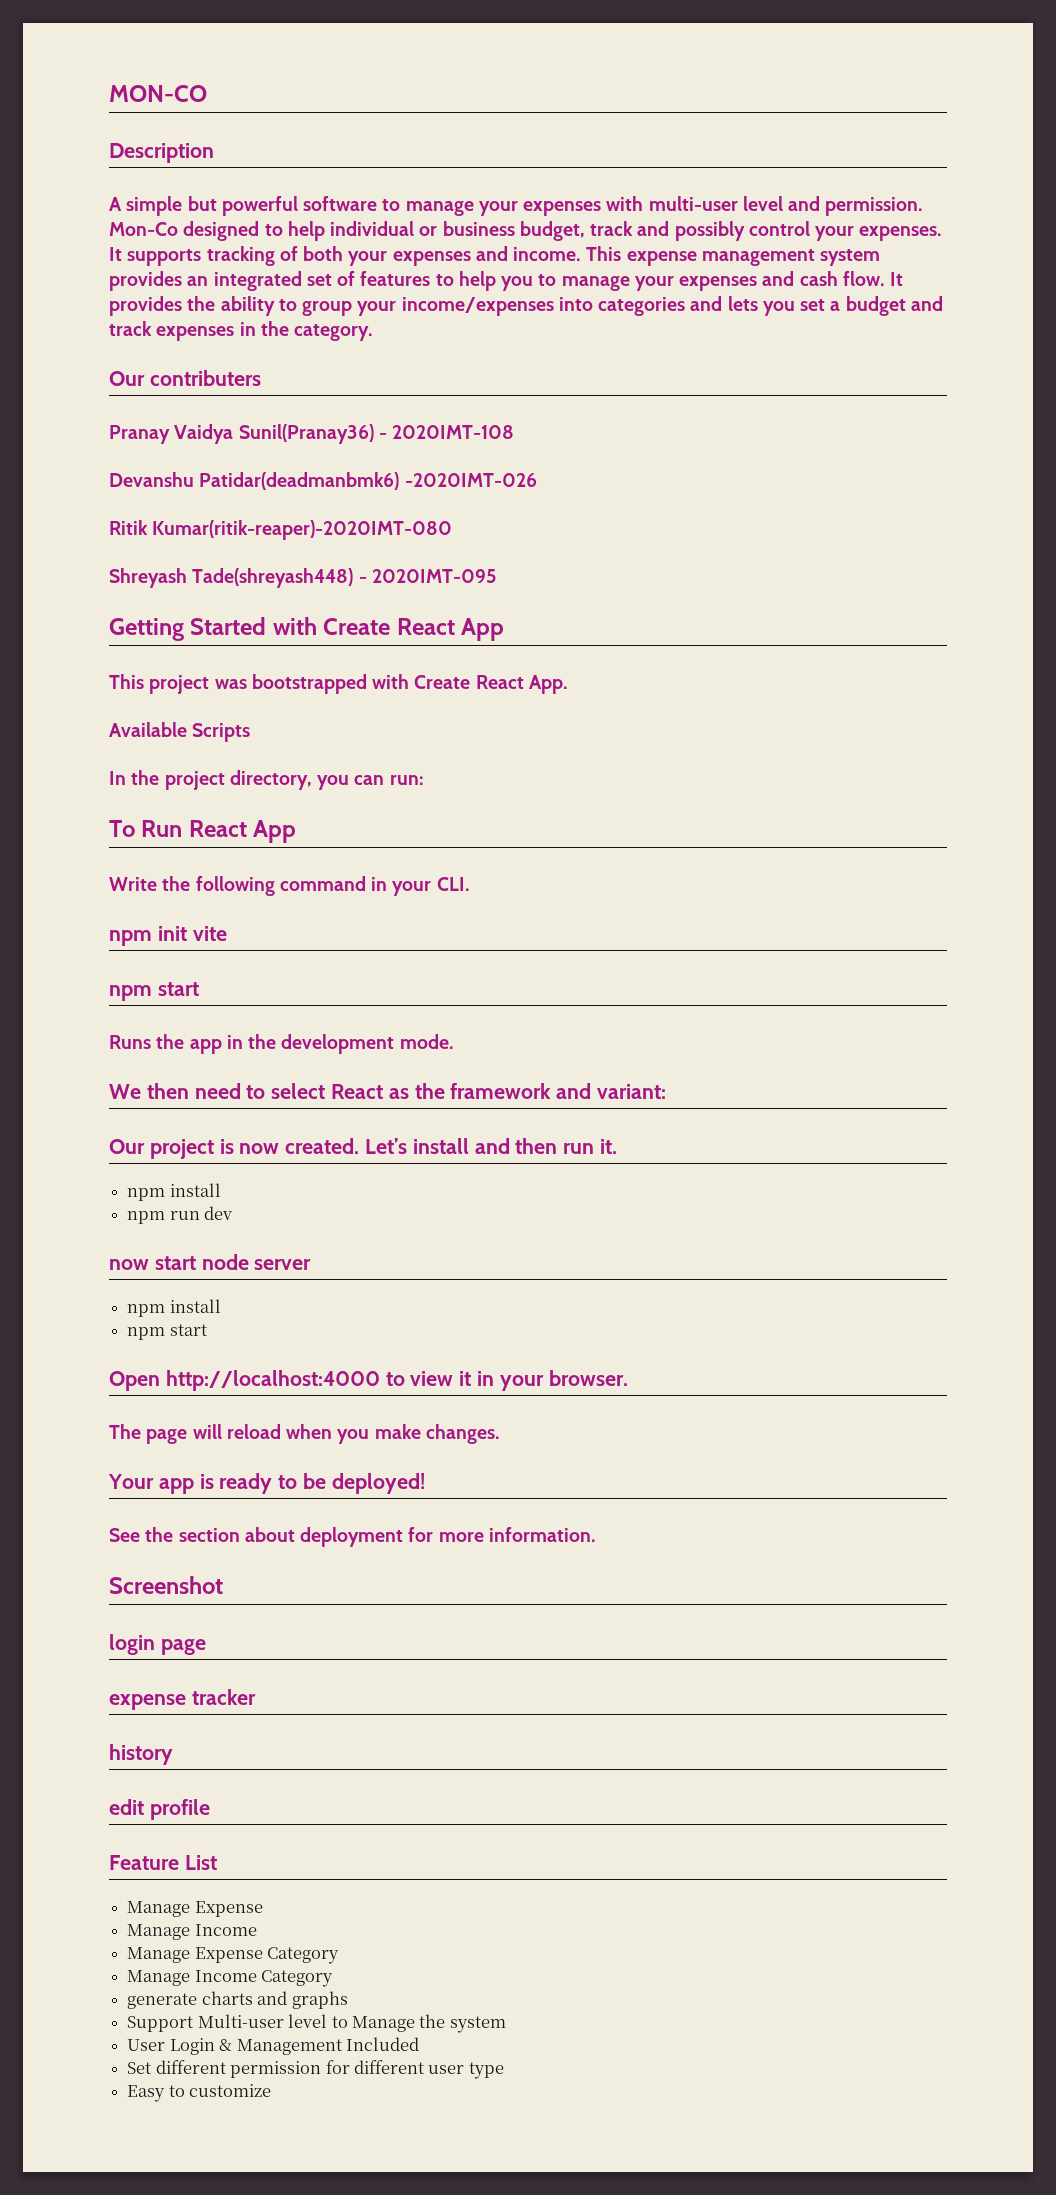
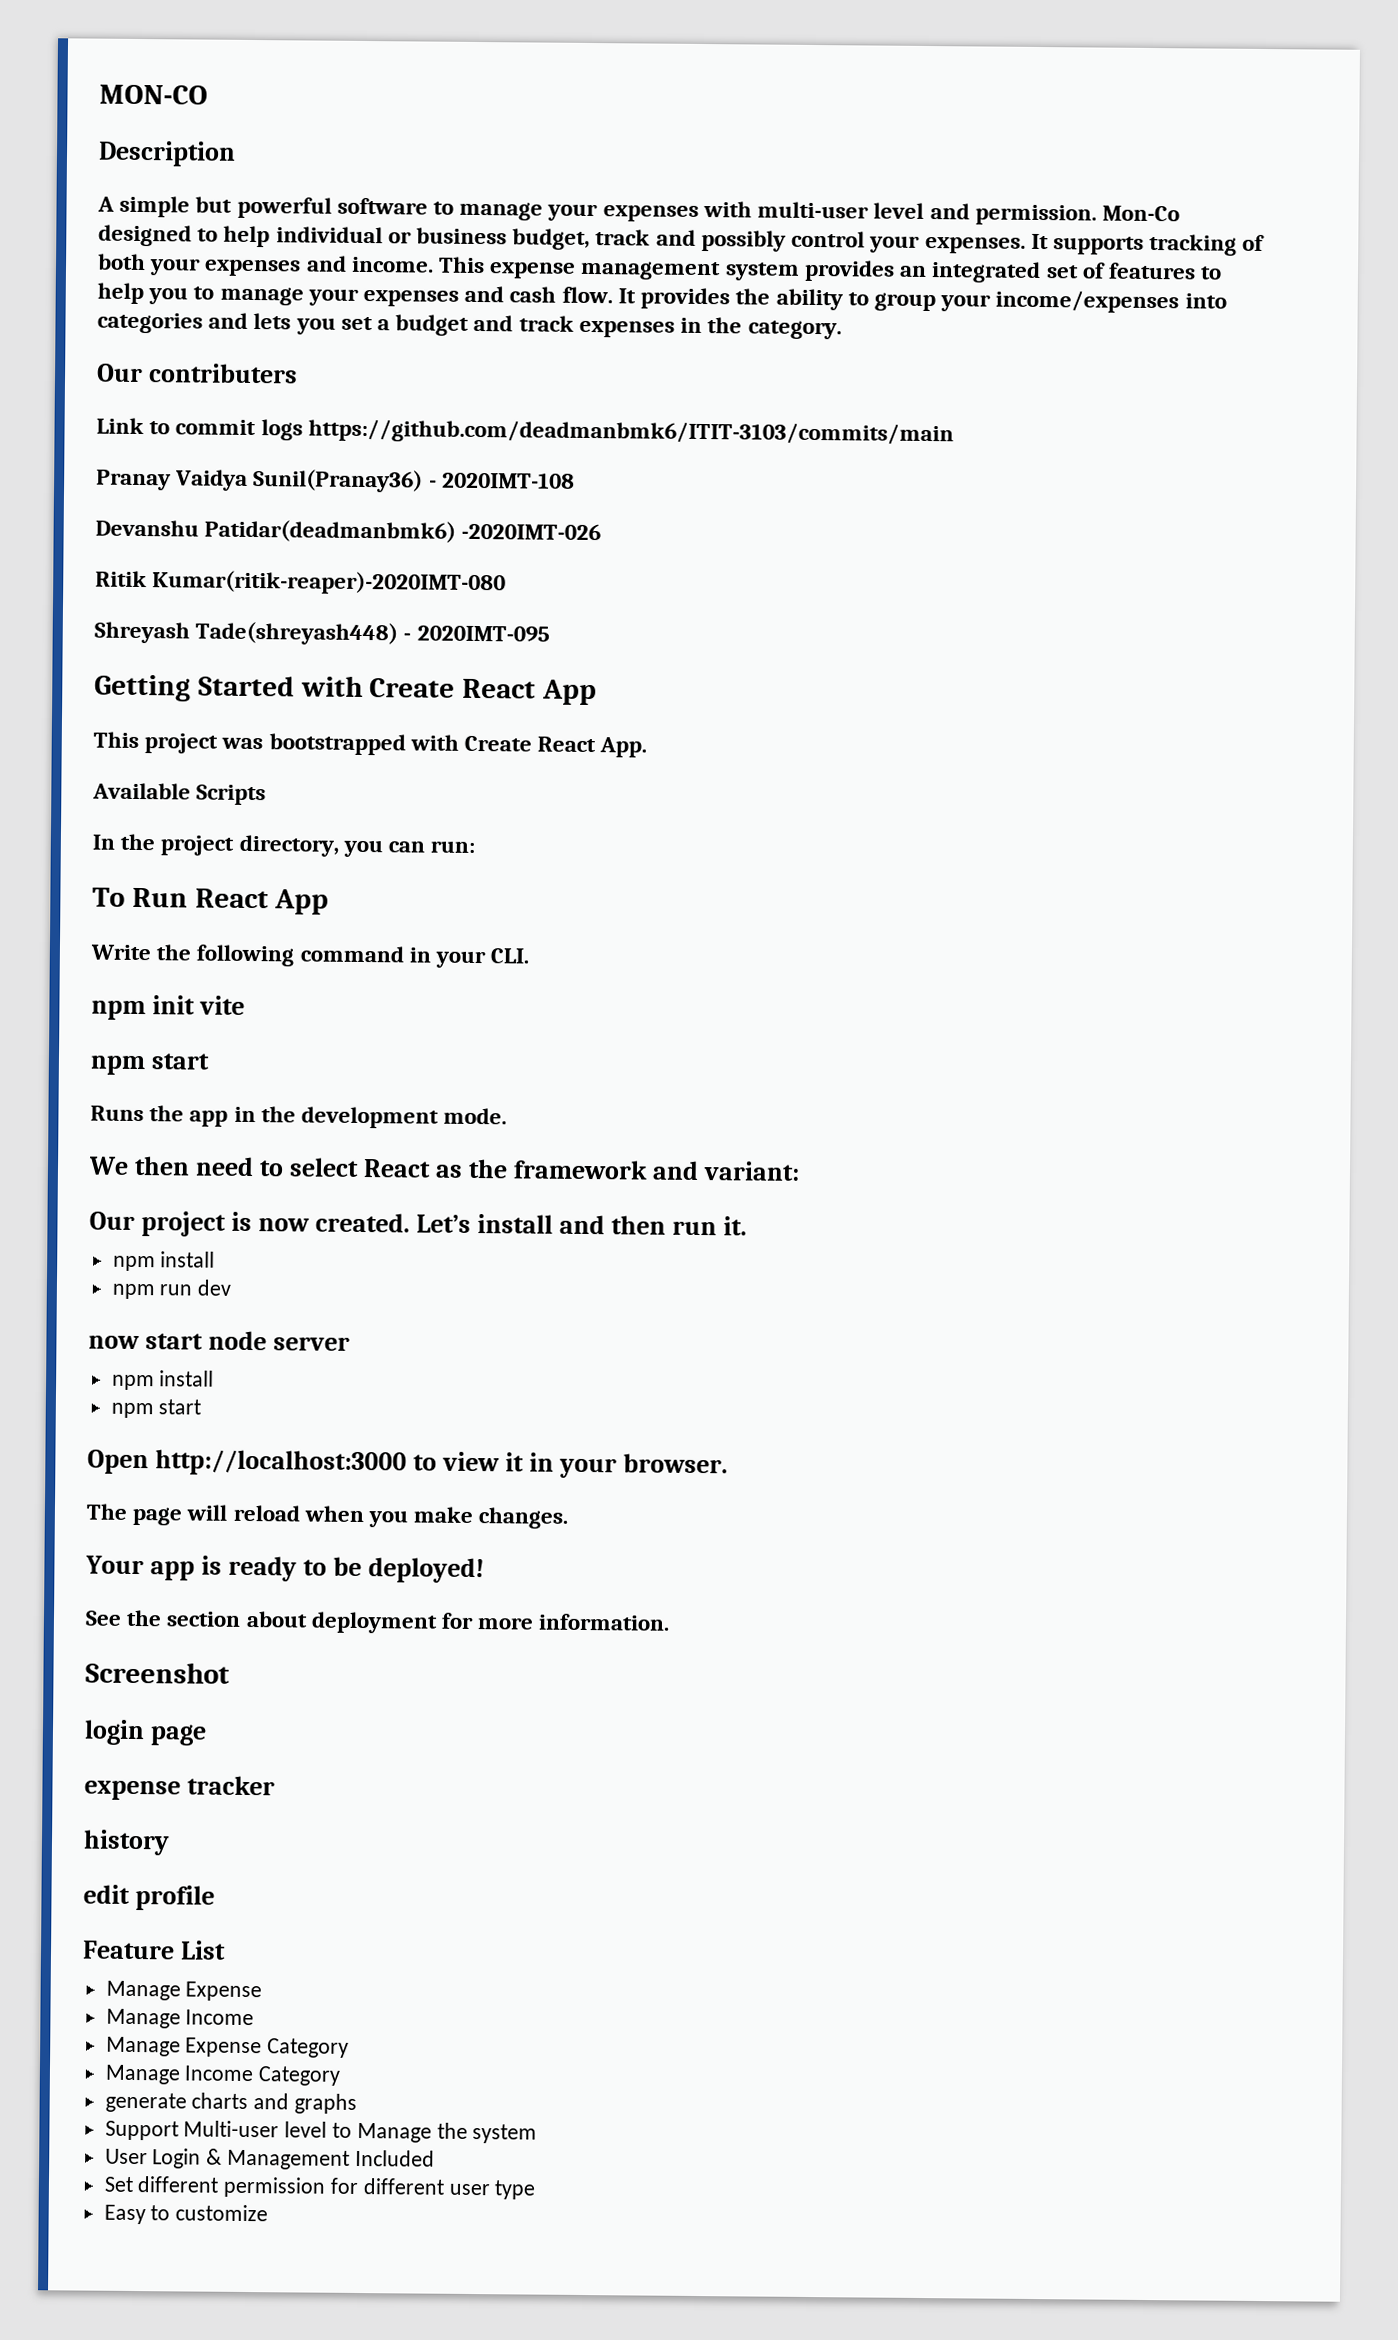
+ Link to commit logs https://github.com/deadmanbmk6/ITIT-3103/commits/main
- Open http://localhost:4000 to view it in your browser.
+ Open http://localhost:3000 to view it in your browser.

